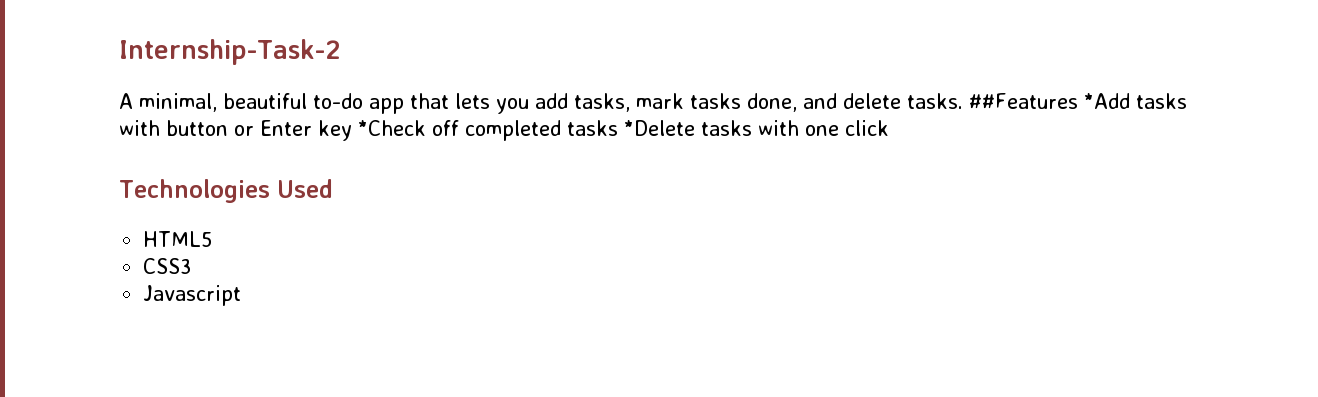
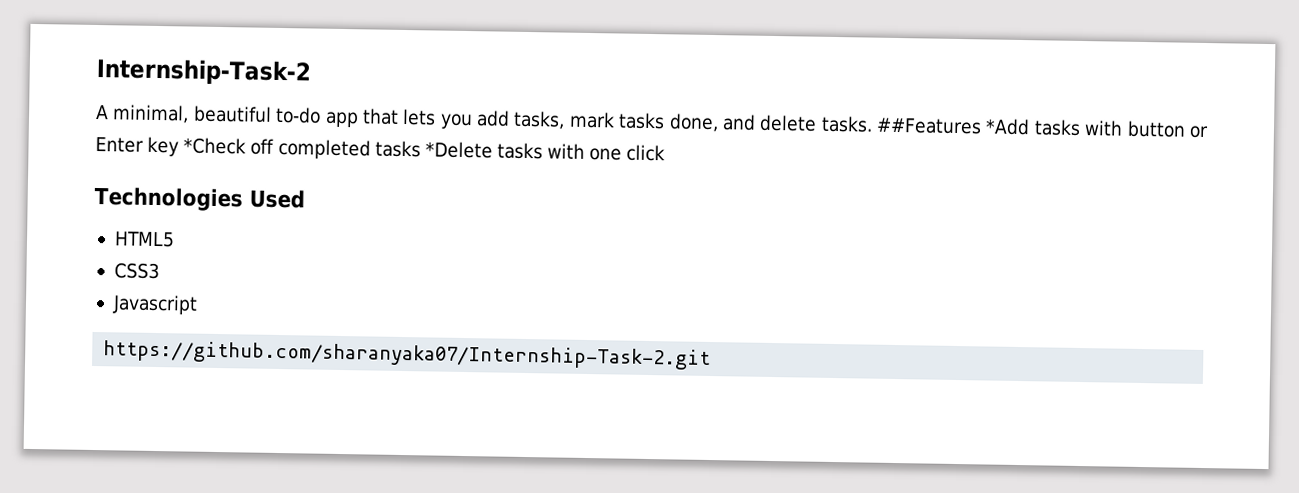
+ https://github.com/sharanyaka07/Internship-Task-2.git

